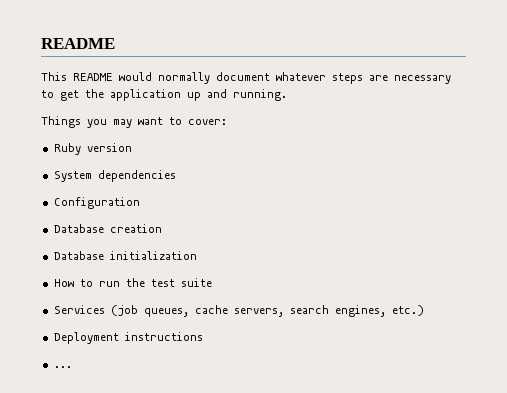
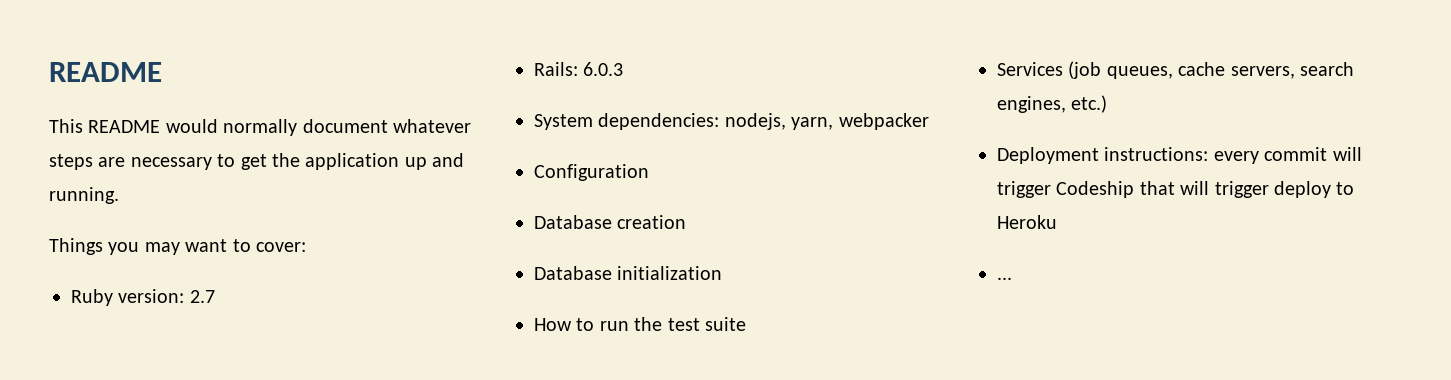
- Ruby version
- System dependencies
+ Ruby version: 2.7
+ Rails: 6.0.3
+ System dependencies: nodejs, yarn, webpacker
- Deployment instructions
+ Deployment instructions: every commit will trigger Codeship that will trigger deploy to Heroku

